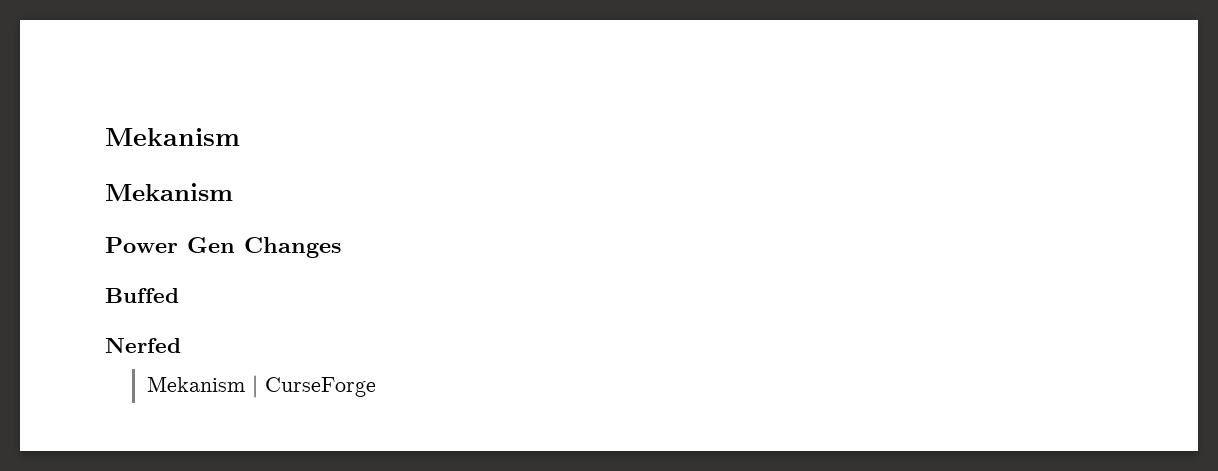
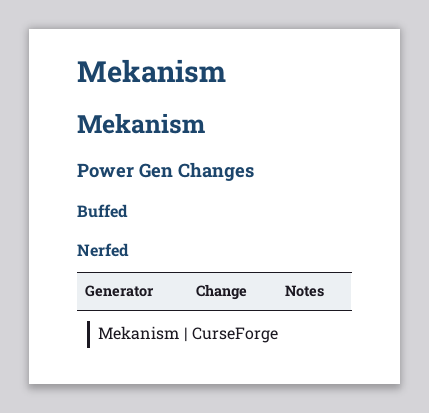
+ Generator | Change | Notes

